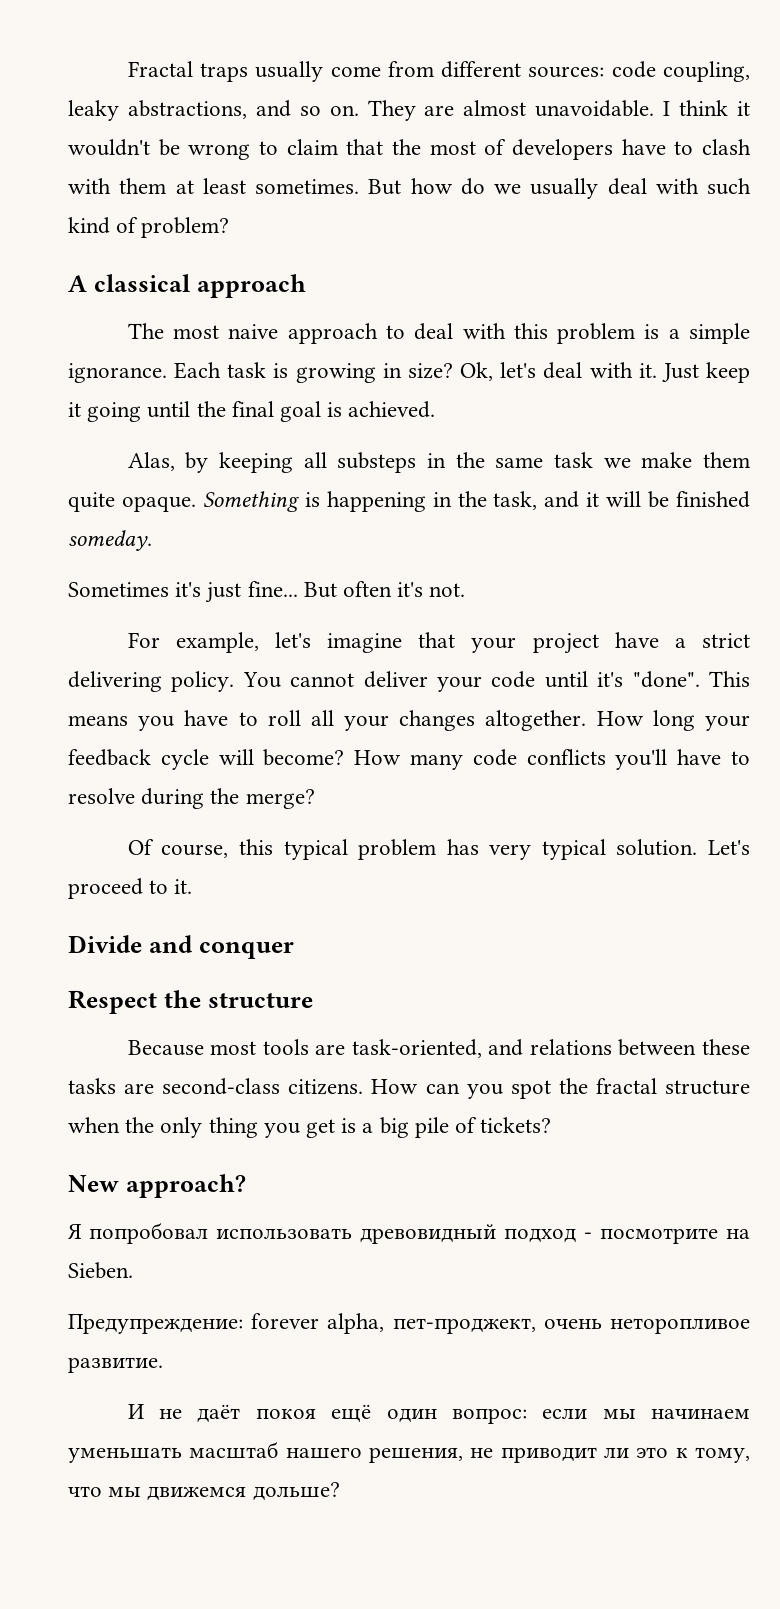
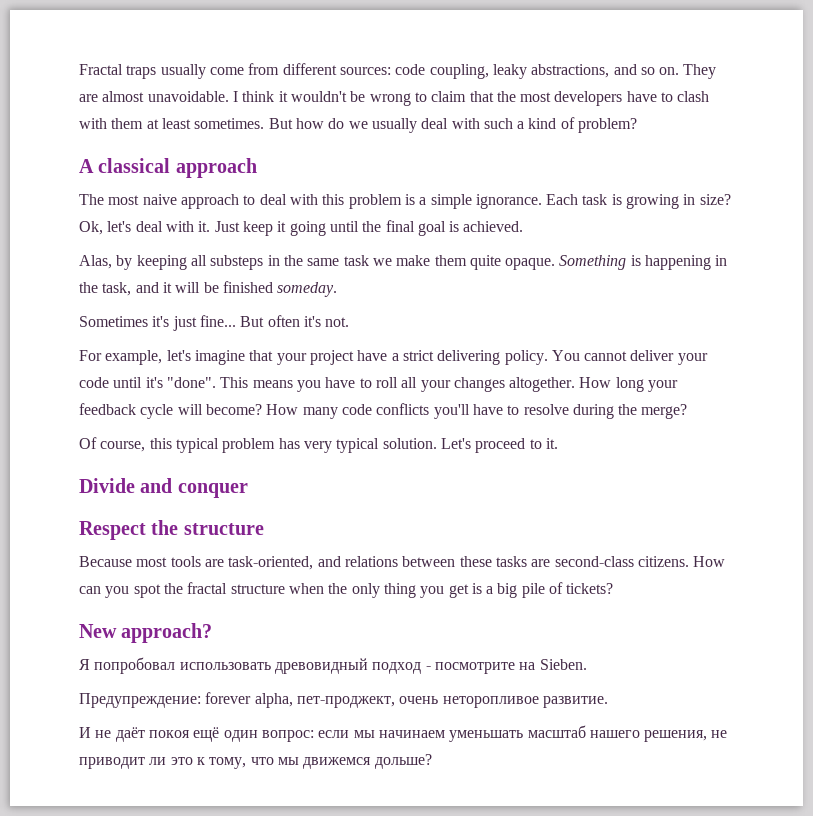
- I think it wouldn't be wrong to claim that the most of developers have to clash with them at least sometimes.
+ I think it wouldn't be wrong to claim that the most developers have to clash with them at least sometimes.
- But how do we usually deal with such kind of problem?
+ But how do we usually deal with such a kind of problem?

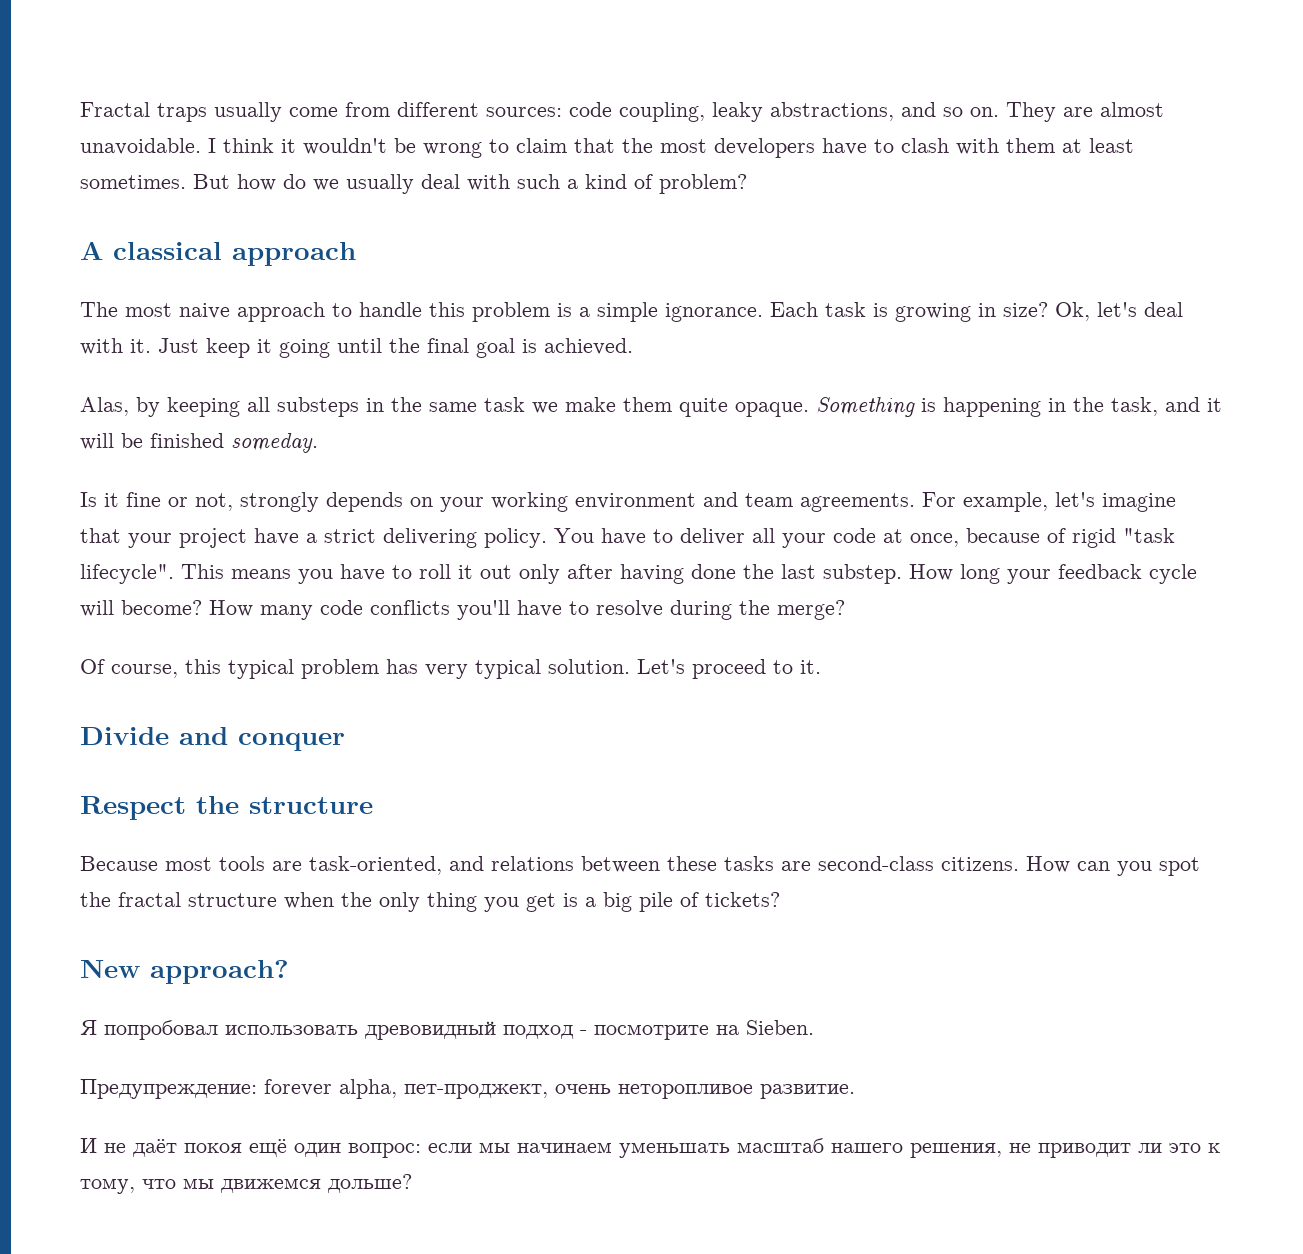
- The most naive approach to deal with this problem is a simple ignorance.
+ The most naive approach to handle this problem is a simple ignorance.
- Sometimes it's just fine... But often it's not.
- For example, let's imagine that your project have a strict delivering policy.
+ Is it fine or not, strongly depends on your working environment and team agreements. For example, let's imagine that your project have a strict delivering policy.
- You cannot deliver your code until it's "done".
+ You have to deliver all your code at once, because of rigid "task lifecycle".
- This means you have to roll all your changes altogether.
+ This means you have to roll it out only after having done the last substep.

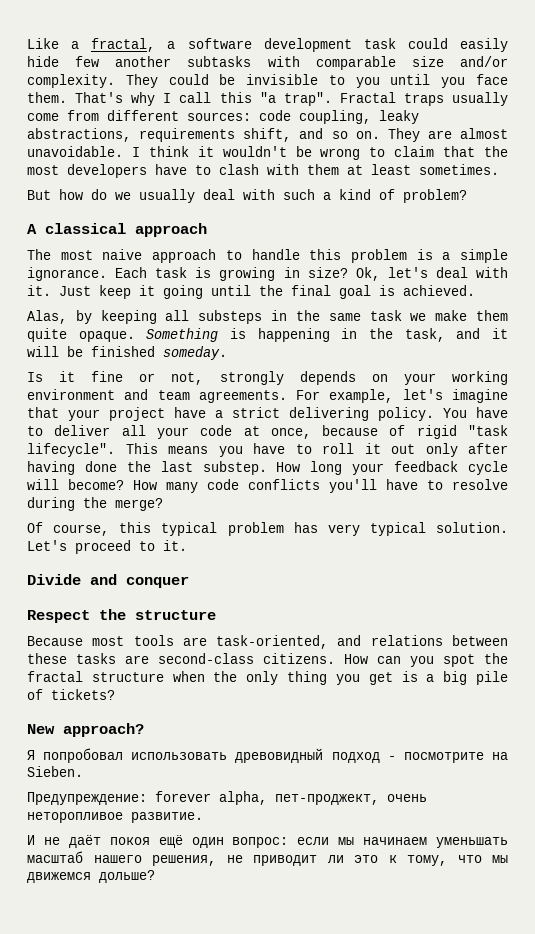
+ Like a fractal, a software development task could easily hide few another subtasks with comparable size and/or complexity. They could be invisible to you until you face them. That's why I call this "a trap".
- Fractal traps usually come from different sources: code coupling, leaky abstractions, and so on.
+ Fractal traps usually come from different sources: code coupling, leaky abstractions, requirements shift, and so on.
- I think it wouldn't be wrong to claim that the most developers have to clash with them at least sometimes. But how do we usually deal with such a kind of problem?
+ I think it wouldn't be wrong to claim that the most developers have to clash with them at least sometimes.
+ But how do we usually deal with such a kind of problem?

